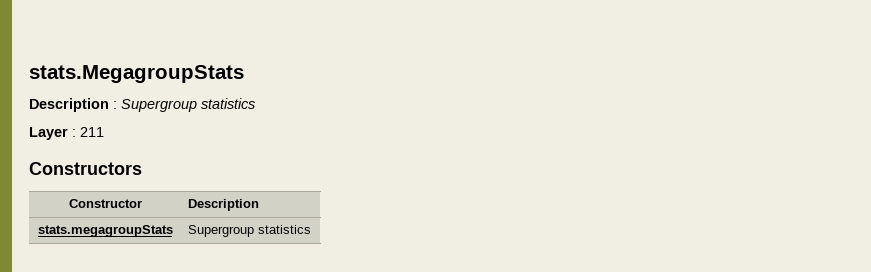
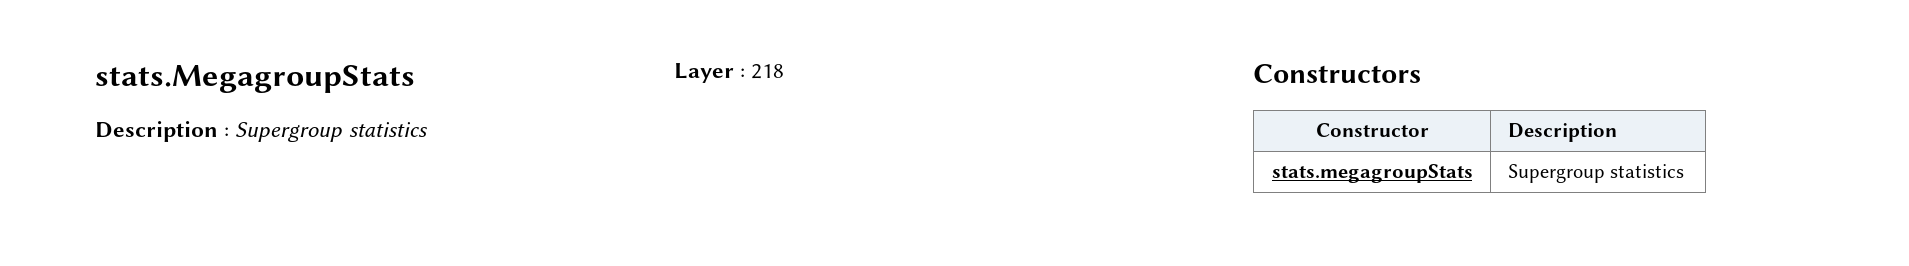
- Layer : 211
+ Layer : 218

